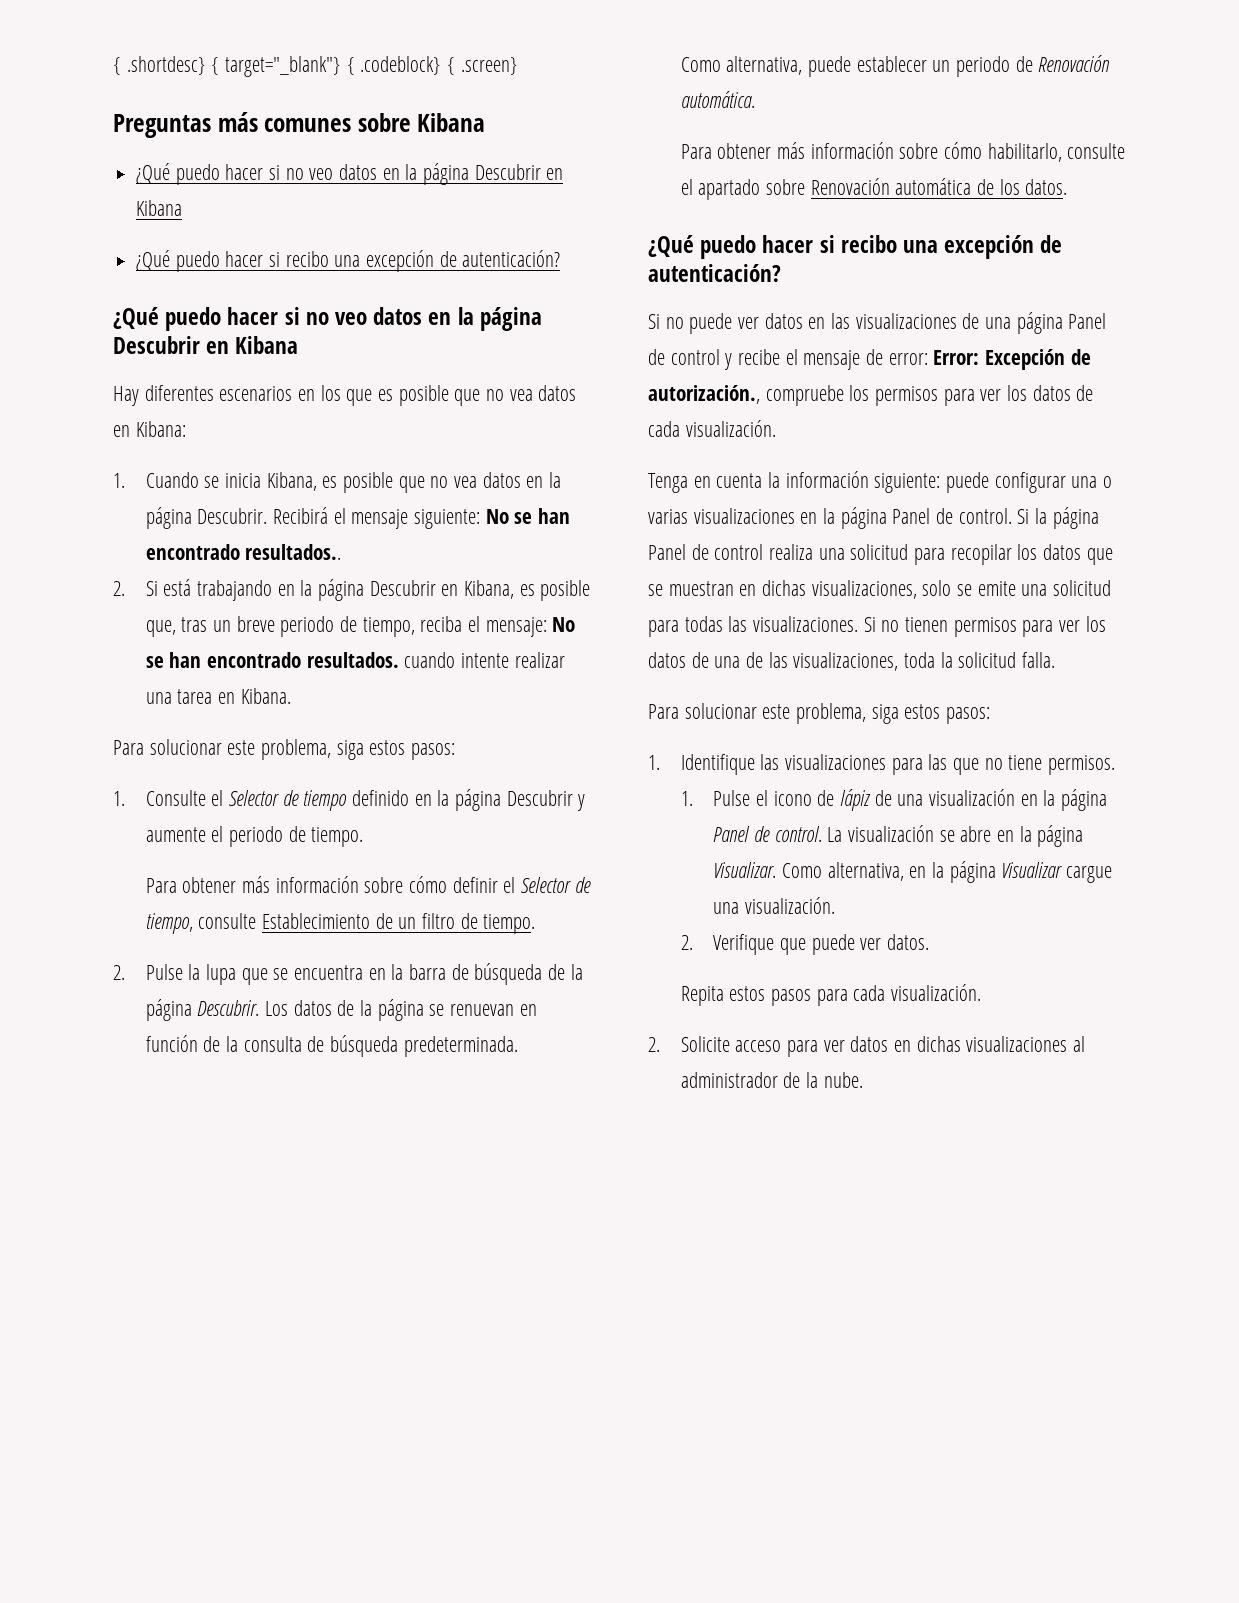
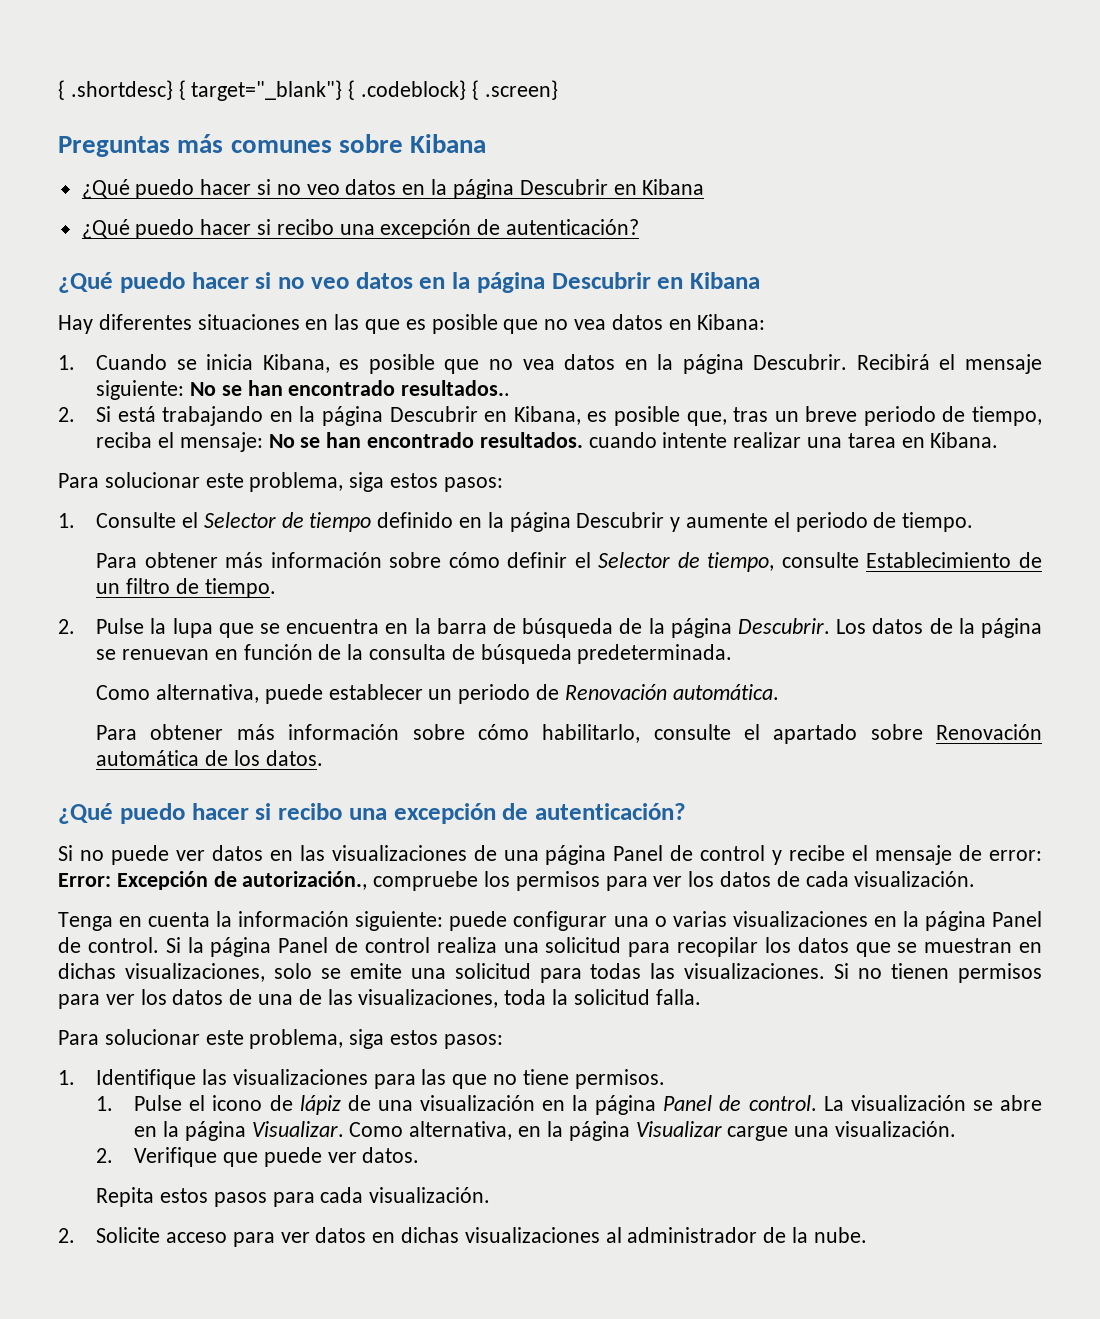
- Hay diferentes escenarios en los que es posible que no vea datos en Kibana:
+ Hay diferentes situaciones en las que es posible que no vea datos en Kibana:

